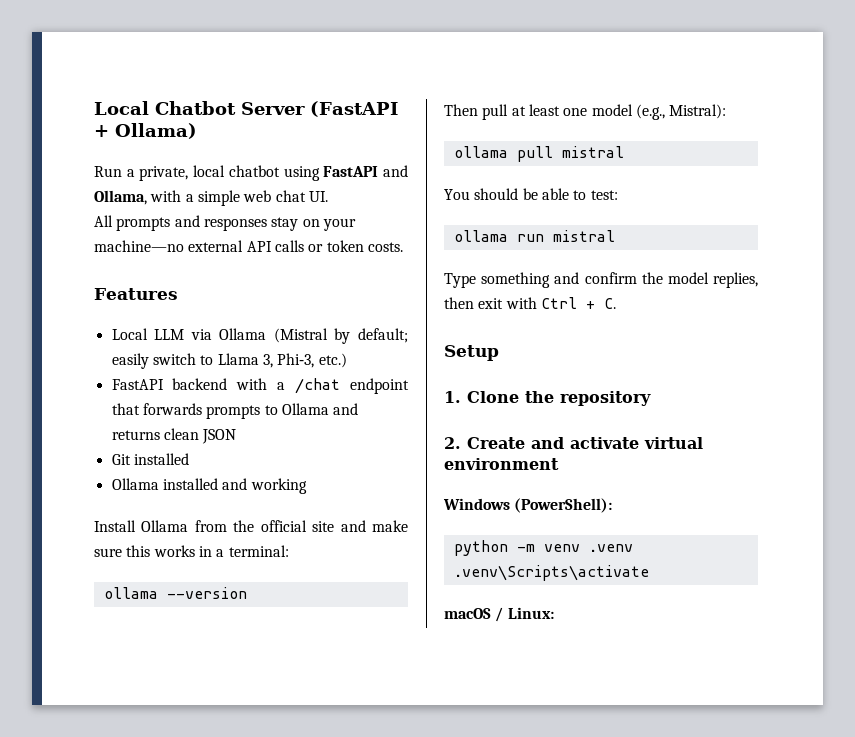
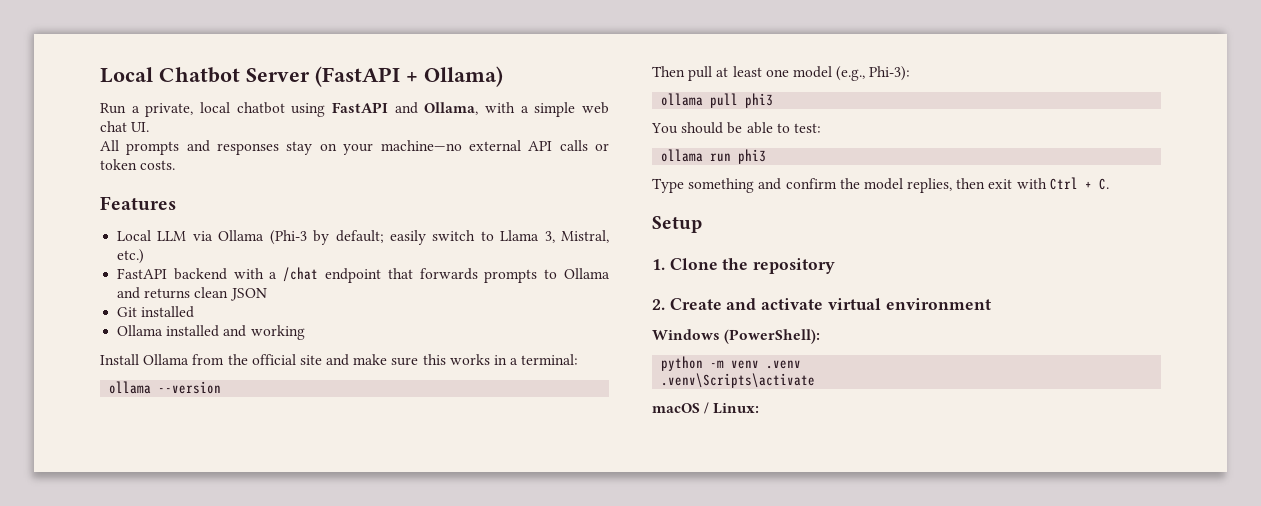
- Local LLM via Ollama (Mistral by default; easily switch to Llama 3, Phi‑3, etc.)
+ Local LLM via Ollama (Phi-3 by default; easily switch to Llama 3, Mistral, etc.)
- Then pull at least one model (e.g., Mistral):
+ Then pull at least one model (e.g., Phi-3):
- ollama pull mistral
+ ollama pull phi3
- ollama run mistral
+ ollama run phi3

